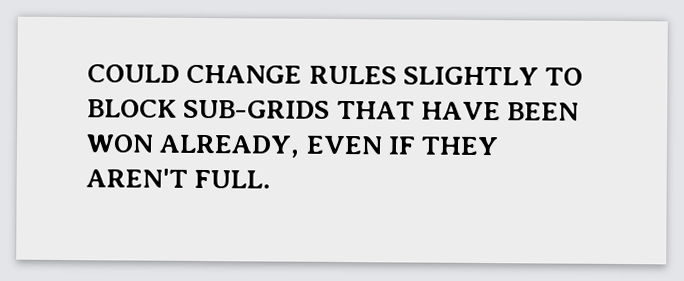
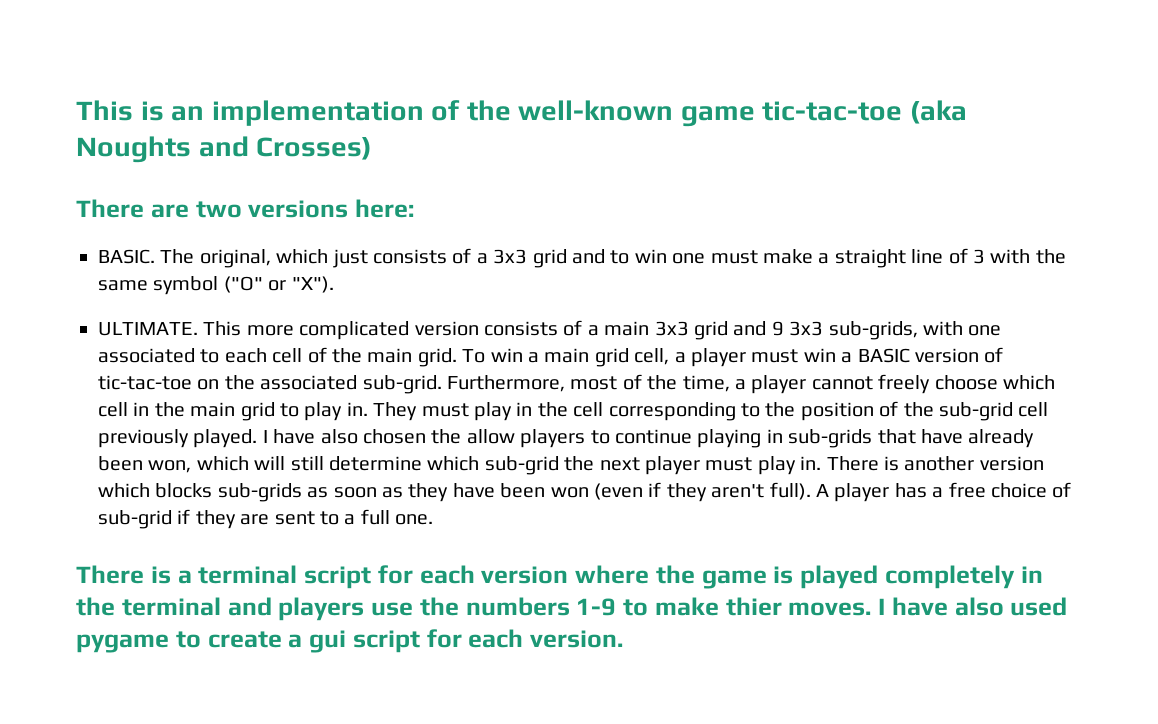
- COULD CHANGE RULES SLIGHTLY TO BLOCK SUB-GRIDS THAT HAVE BEEN WON ALREADY, EVEN IF THEY AREN'T FULL.
+ This is an implementation of the well-known game tic-tac-toe (aka Noughts and Crosses)
+ There are two versions here:
+ BASIC. The original, which just consists of a 3x3 grid and to win one must make a straight line of 3 with the same symbol ("O" or "X").
+ ULTIMATE. This more complicated version consists of a main 3x3 grid and 9 3x3 sub-grids, with one associated to each cell of the main grid. To win a main grid cell, a player must win a BASIC version of tic-tac-toe on the associated sub-grid. Furthermore, most of the time, a player cannot freely choose which cell in the main grid to play in. They must play in the cell corresponding to the position of the sub-grid cell previously played. I have also chosen the allow players to continue playing in sub-grids that have already been won, which will still determine which sub-grid the next player must play in. There is another version which blocks sub-grids as soon as they have been won (even if they aren't full). A player has a free choice of sub-grid if they are sent to a full one.
+ There is a terminal script for each version where the game is played completely in the terminal and players use the numbers 1-9 to make thier moves. I have also used pygame to create a gui script for each version.

